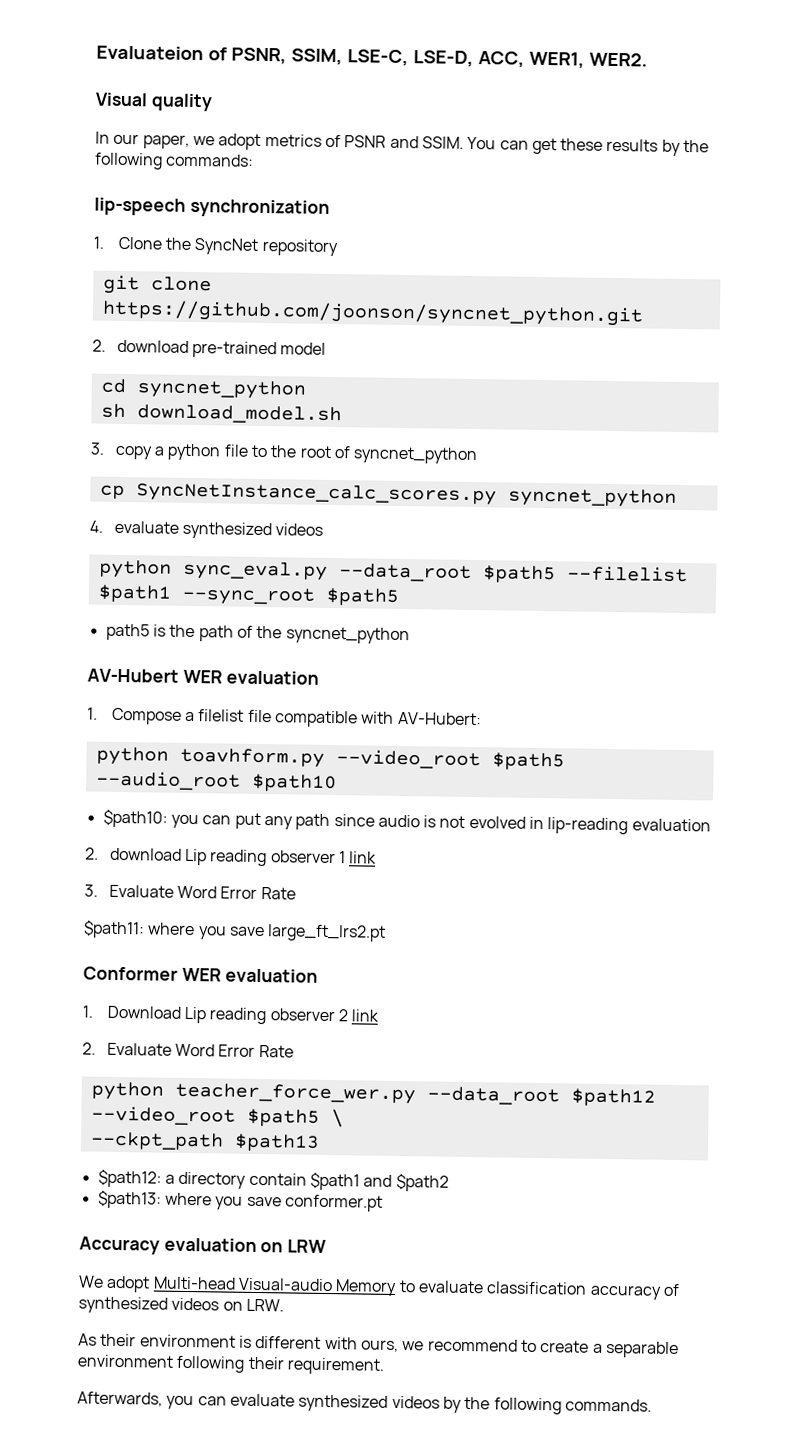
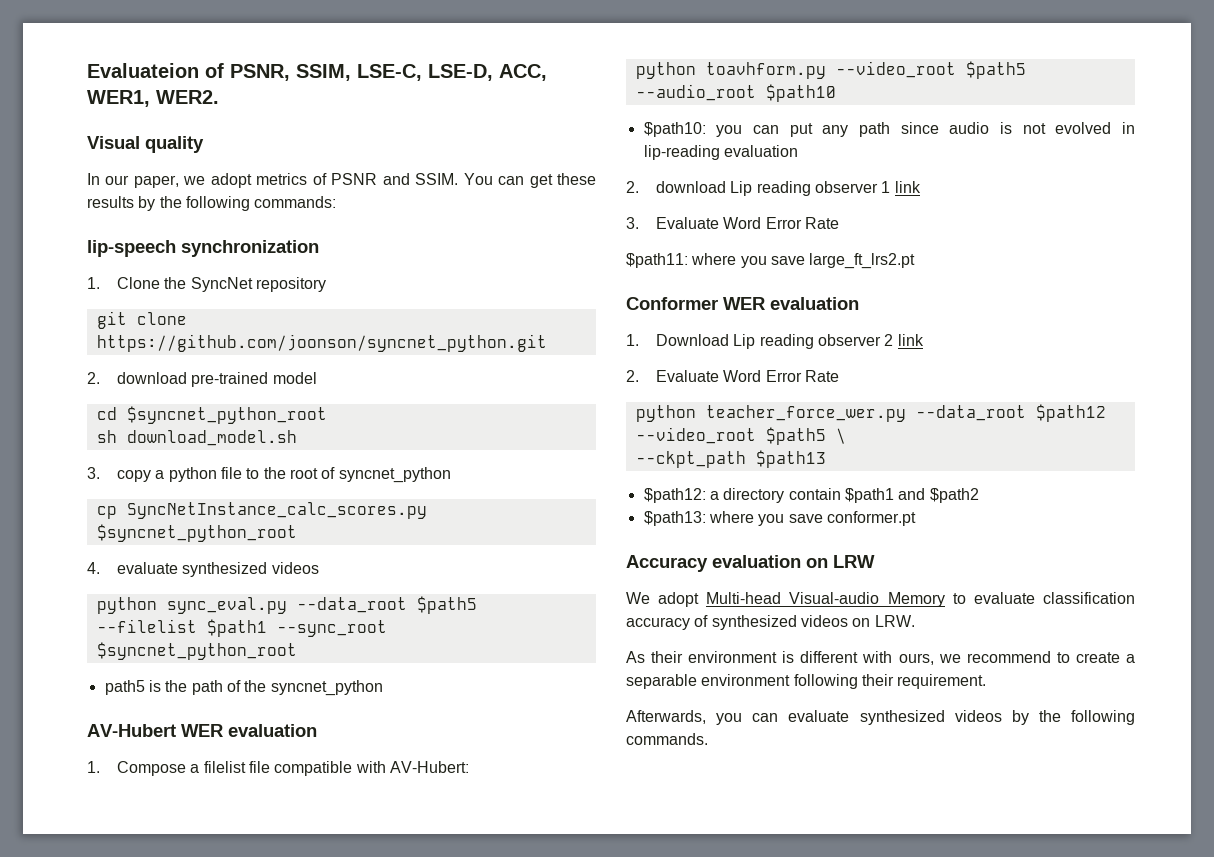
- cd syncnet_python
+ cd $syncnet_python_root
- cp SyncNetInstance_calc_scores.py syncnet_python
+ cp SyncNetInstance_calc_scores.py $syncnet_python_root
- python sync_eval.py --data_root $path5 --filelist $path1 --sync_root $path5
+ python sync_eval.py --data_root $path5 --filelist $path1 --sync_root $syncnet_python_root

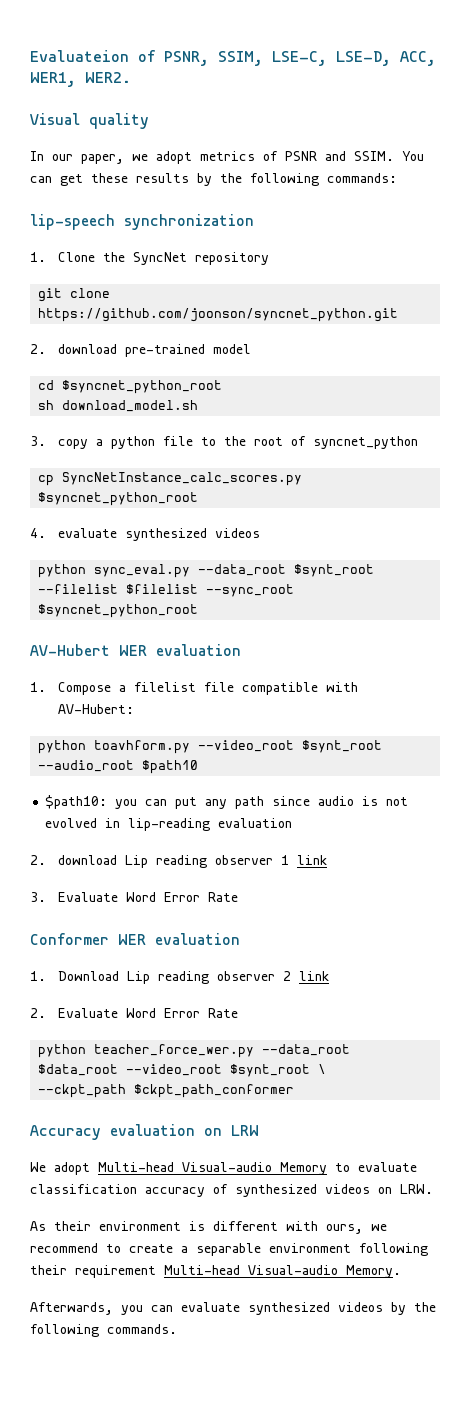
- python sync_eval.py --data_root $path5 --filelist $path1 --sync_root $syncnet_python_root
+ python sync_eval.py --data_root $synt_root --filelist $filelist --sync_root $syncnet_python_root
- path5 is the path of the syncnet_python
- python toavhform.py --video_root $path5 --audio_root $path10
+ python toavhform.py --video_root $synt_root --audio_root $path10
- $path11: where you save large_ft_lrs2.pt
- python teacher_force_wer.py --data_root $path12 --video_root $path5 \
+ python teacher_force_wer.py --data_root $data_root --video_root $synt_root \
- --ckpt_path $path13
- $path12: a directory contain $path1 and $path2
- $path13: where you save conformer.pt
+ --ckpt_path $ckpt_path_conformer
- As their environment is different with ours, we recommend to create a separable environment following their requirement.
+ As their environment is different with ours, we recommend to create a separable environment following their requirement Multi-head Visual-audio Memory.

